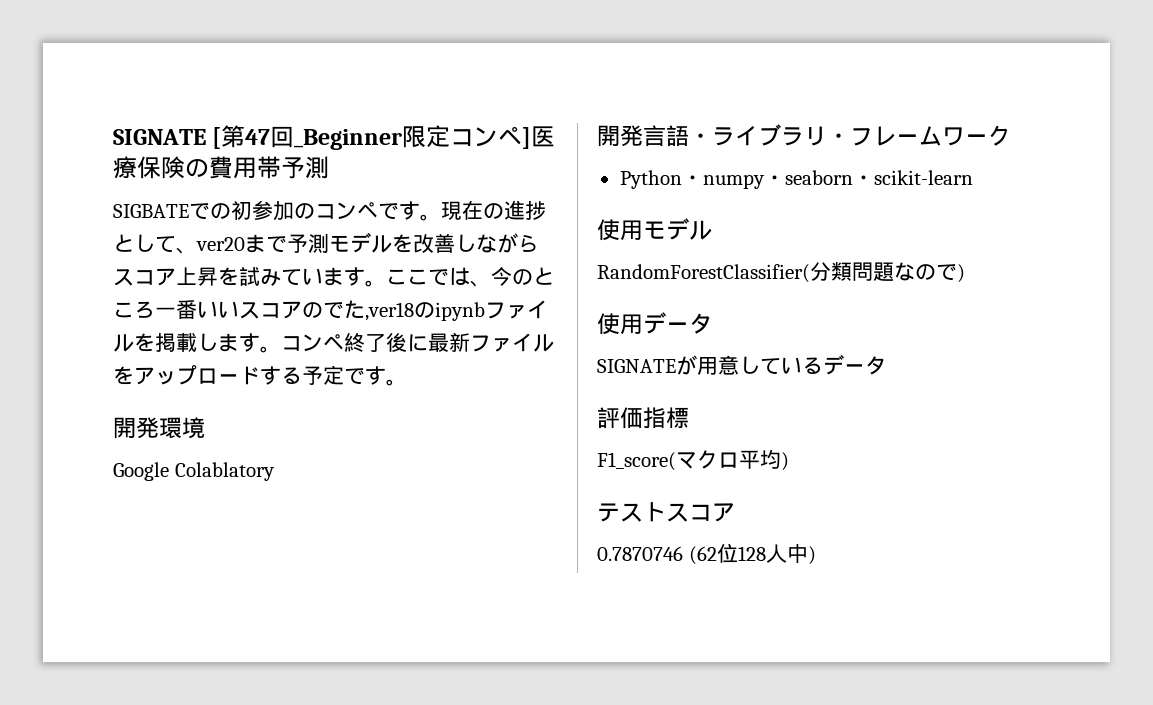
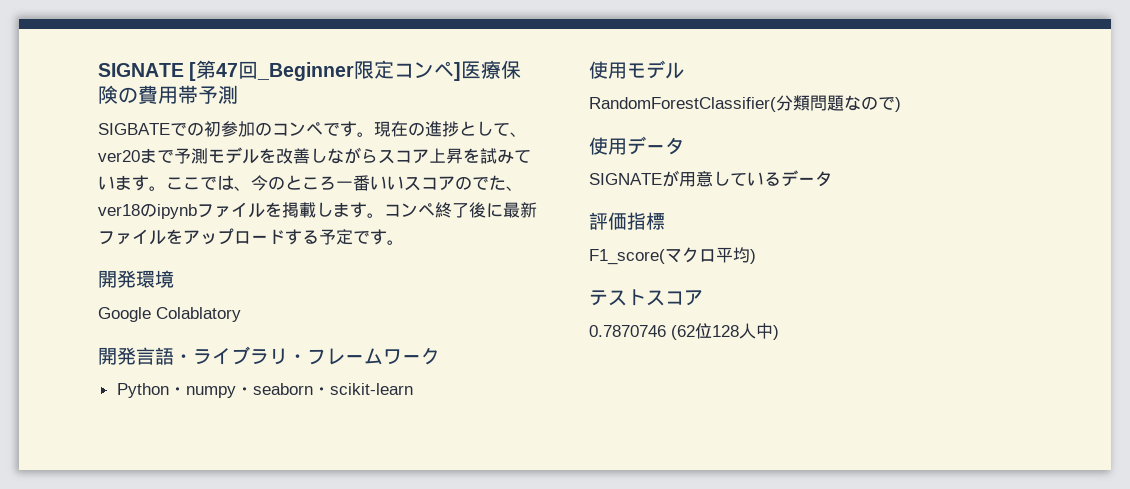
- ここでは、今のところ一番いいスコアのでた,ver18のipynbファイルを掲載します。
+ ここでは、今のところ一番いいスコアのでた、ver18のipynbファイルを掲載します。

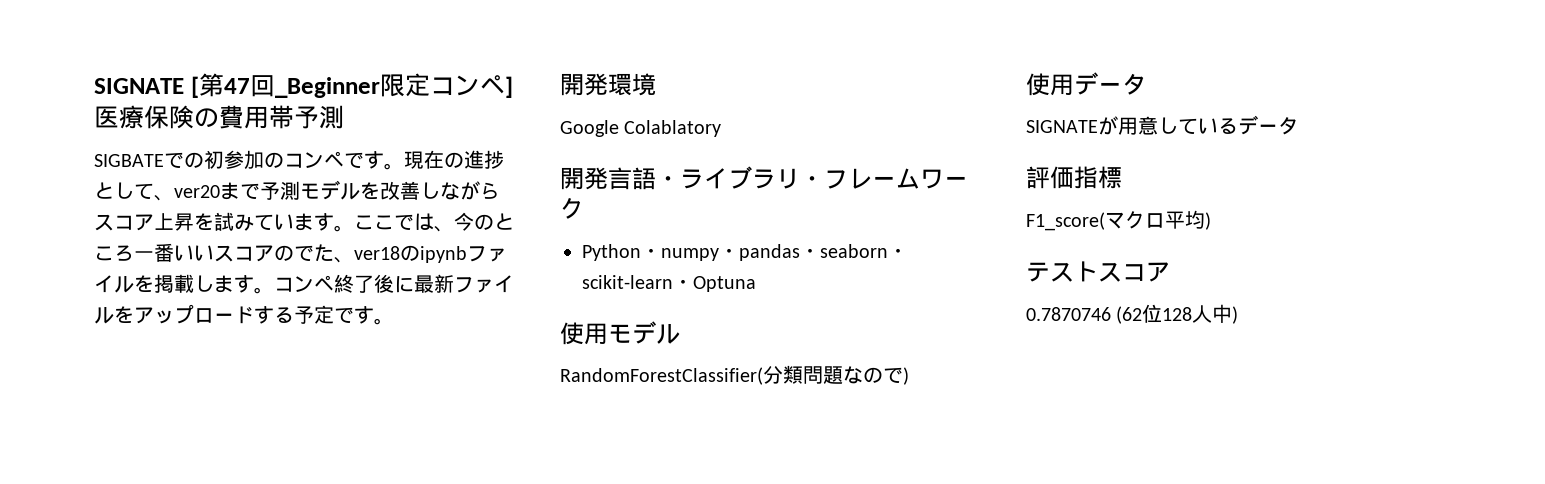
- Python・numpy・seaborn・scikit-learn
+ Python・numpy・pandas・seaborn・scikit-learn・Optuna

